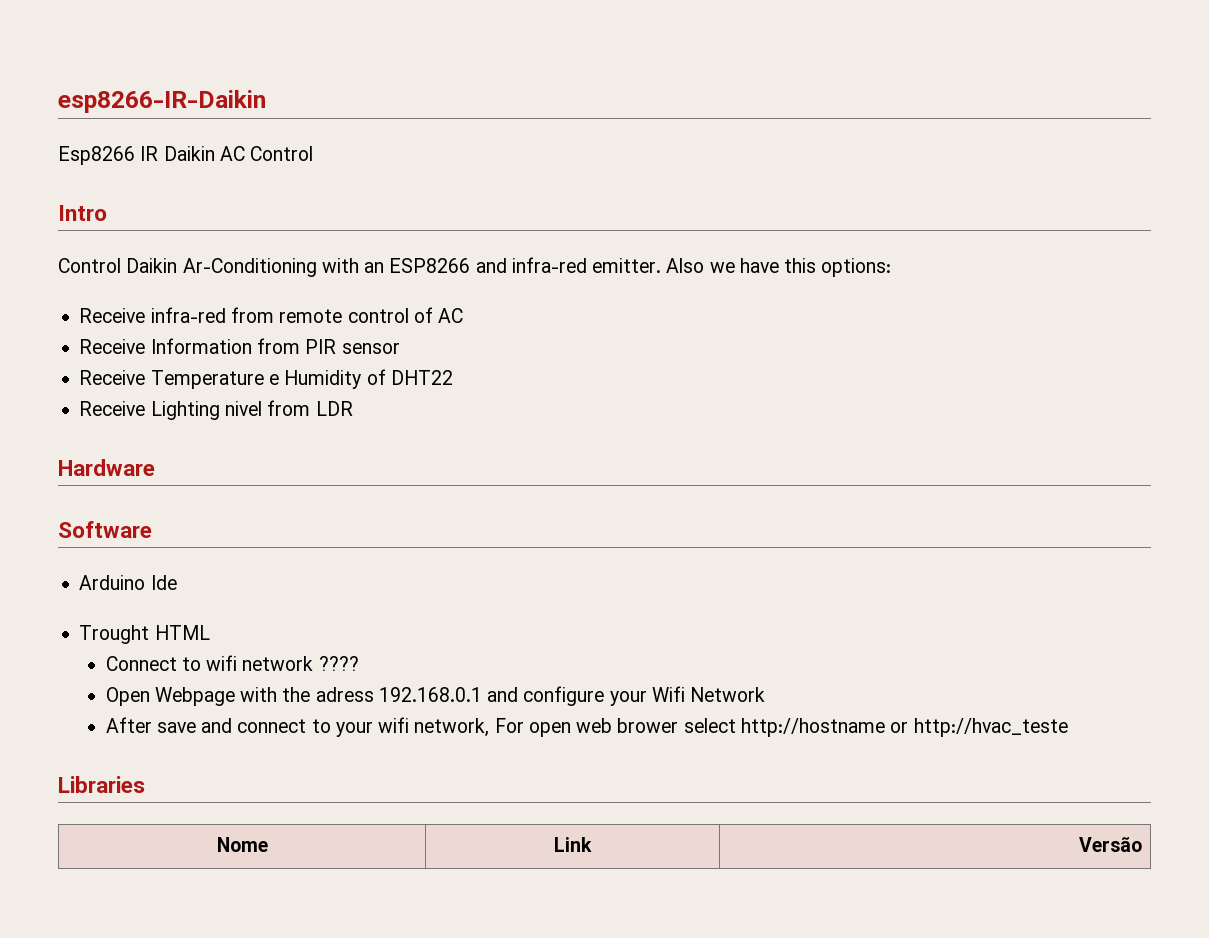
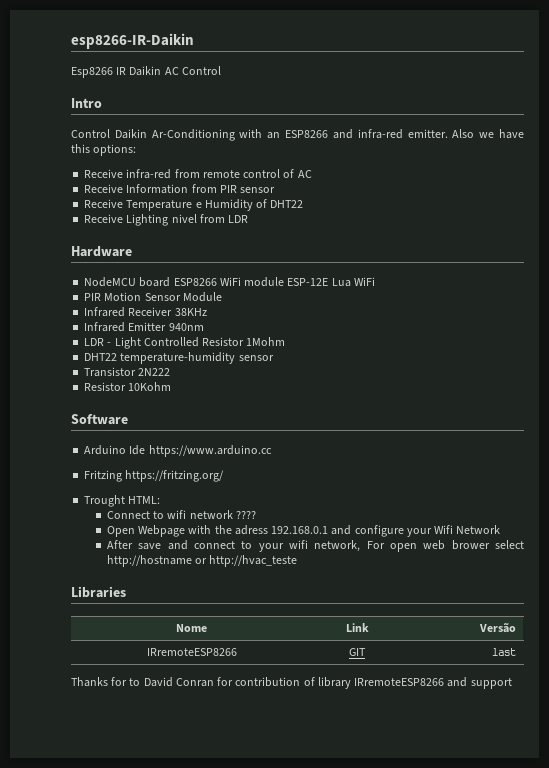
+ NodeMCU board ESP8266 WiFi module ESP-12E Lua WiFi
+ PIR Motion Sensor Module
+ Infrared Receiver 38KHz
+ Infrared Emitter 940nm
+ LDR - Light Controlled Resistor 1Mohm
+ DHT22 temperature-humidity sensor
+ Transistor 2N222
+ Resistor 10Kohm
- Arduino Ide
+ Arduino Ide https://www.arduino.cc
+ Fritzing https://fritzing.org/
- Trought HTML
+ Trought HTML:
+ IRremoteESP8266 | GIT | last
+ Thanks for to David Conran for contribution of library IRremoteESP8266 and support

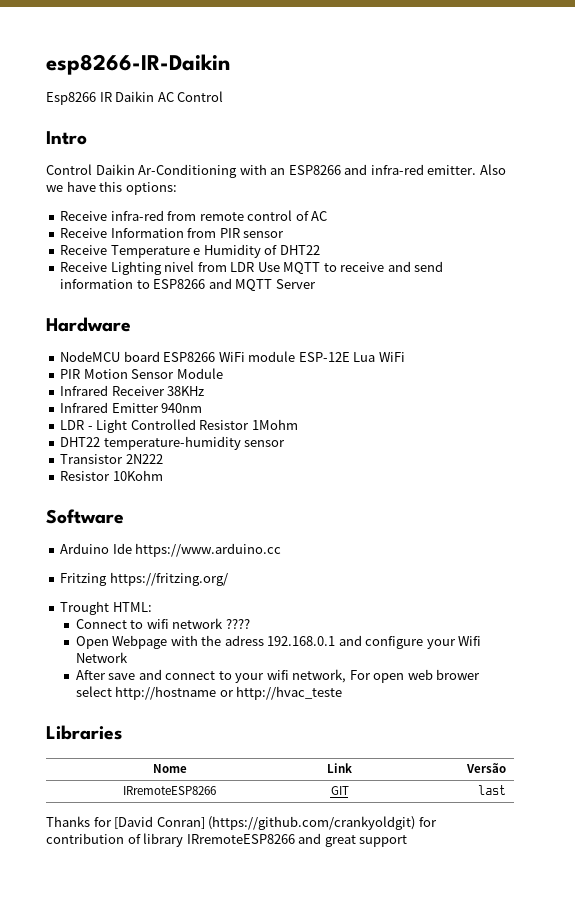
- Receive Lighting nivel from LDR
+ Receive Lighting nivel from LDR Use MQTT to receive and send information to ESP8266 and MQTT Server
- Thanks for to David Conran for contribution of library IRremoteESP8266 and support
+ Thanks for [David Conran] (https://github.com/crankyoldgit) for contribution of library IRremoteESP8266 and great support

